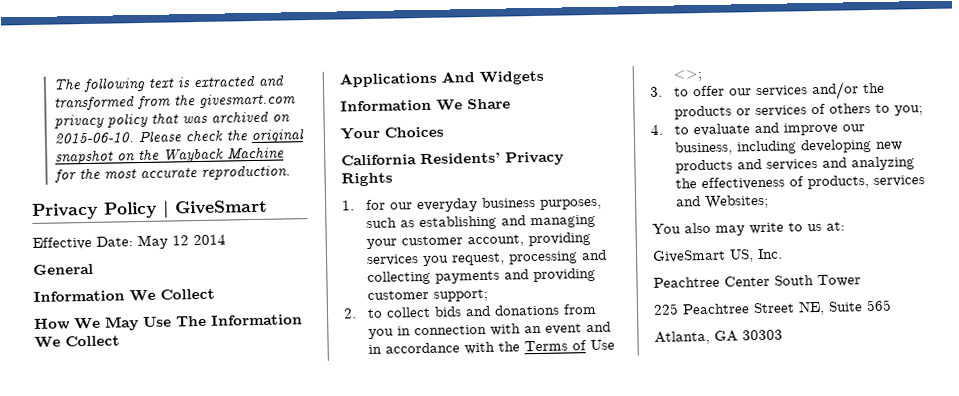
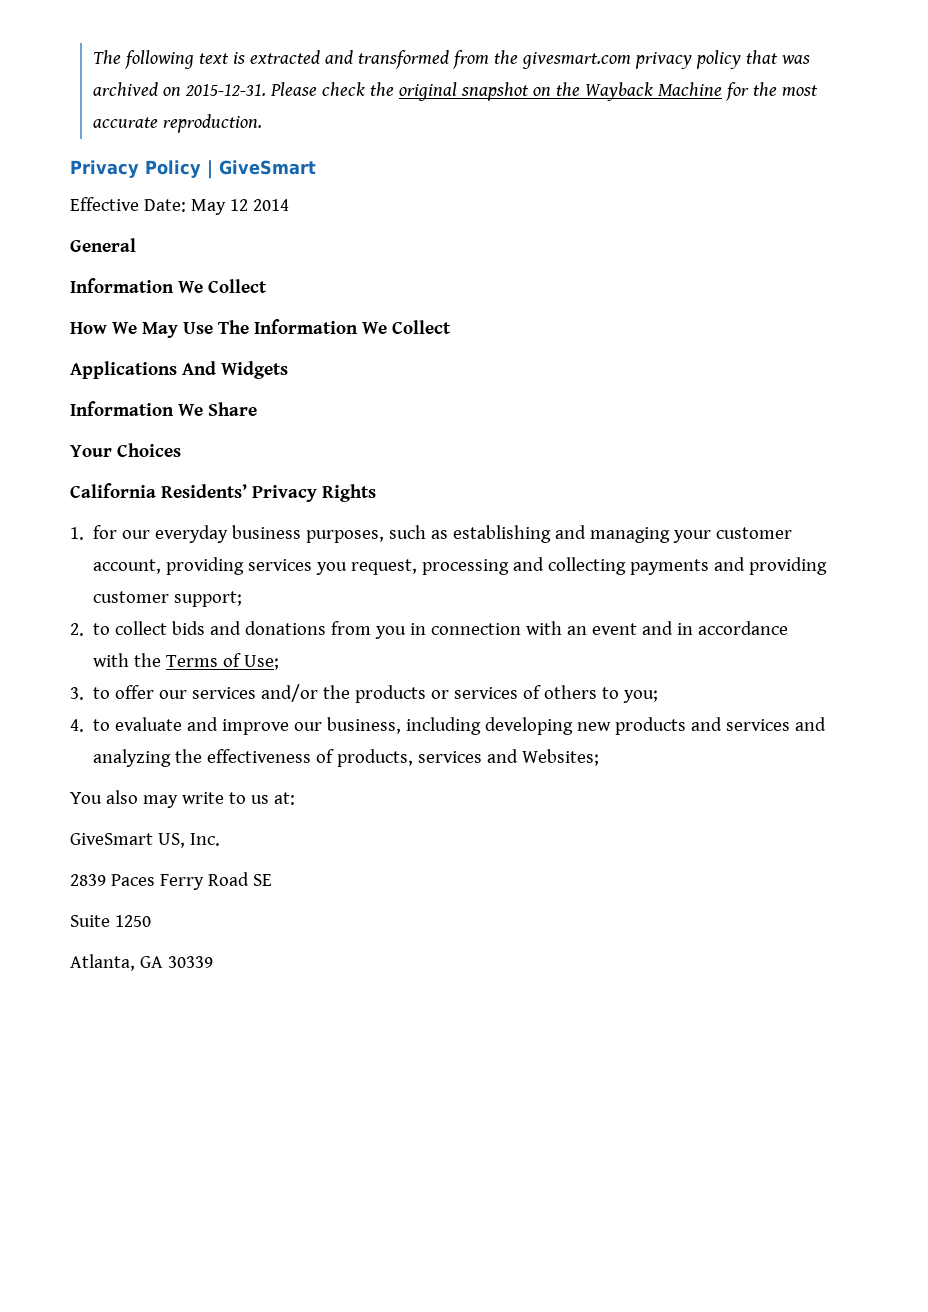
- The following text is extracted and transformed from the givesmart.com privacy policy that was archived on 2015-06-10.
+ The following text is extracted and transformed from the givesmart.com privacy policy that was archived on 2015-12-31.
- 2. to collect bids and donations from you in connection with an event and in accordance with the Terms of Use <>;
+ 2. to collect bids and donations from you in connection with an event and in accordance with the Terms of Use;
- Peachtree Center South Tower
- 225 Peachtree Street NE, Suite 565
+ 2839 Paces Ferry Road SE
+ Suite 1250
- Atlanta, GA 30303
+ Atlanta, GA 30339

